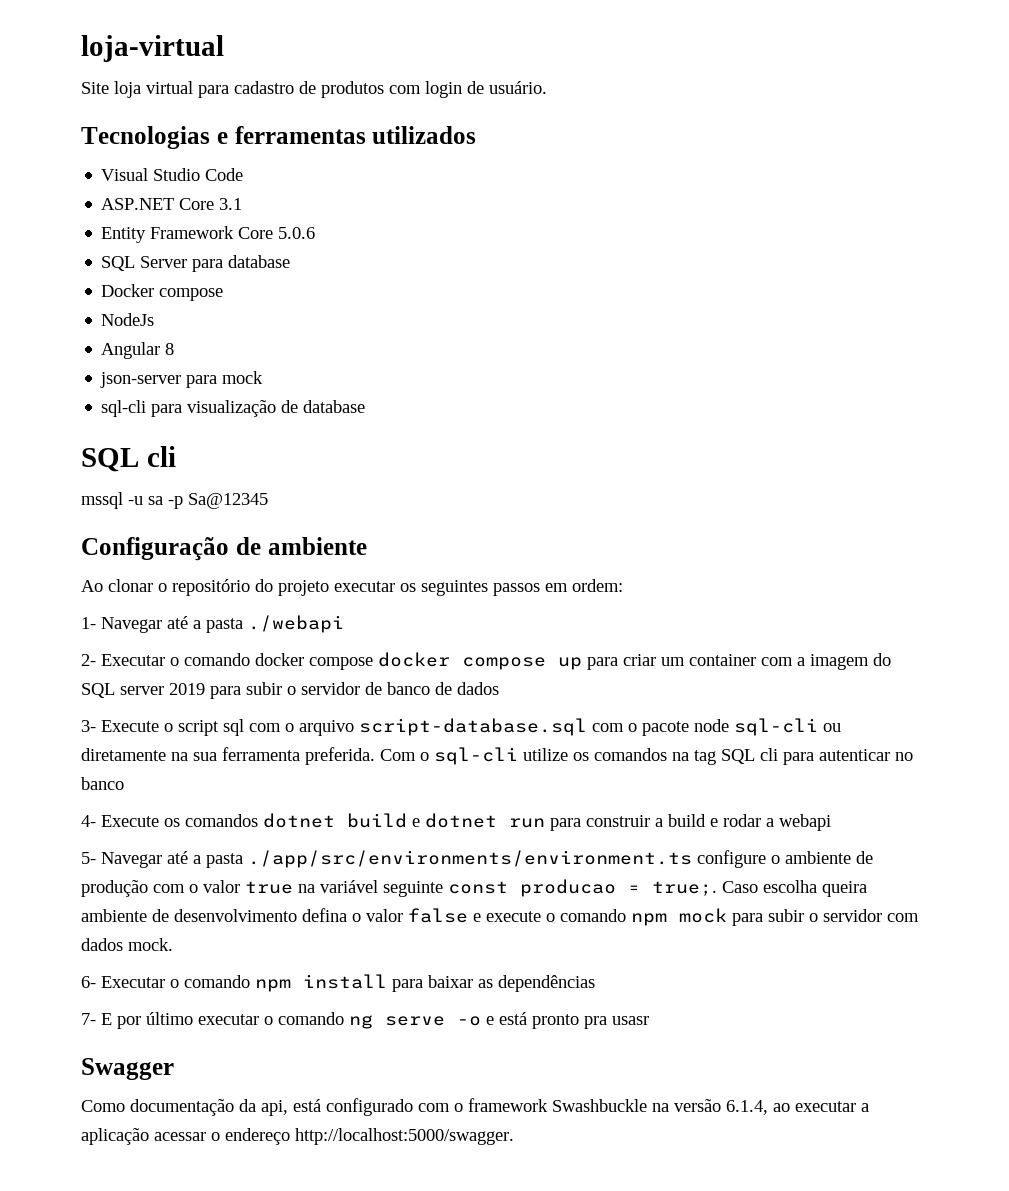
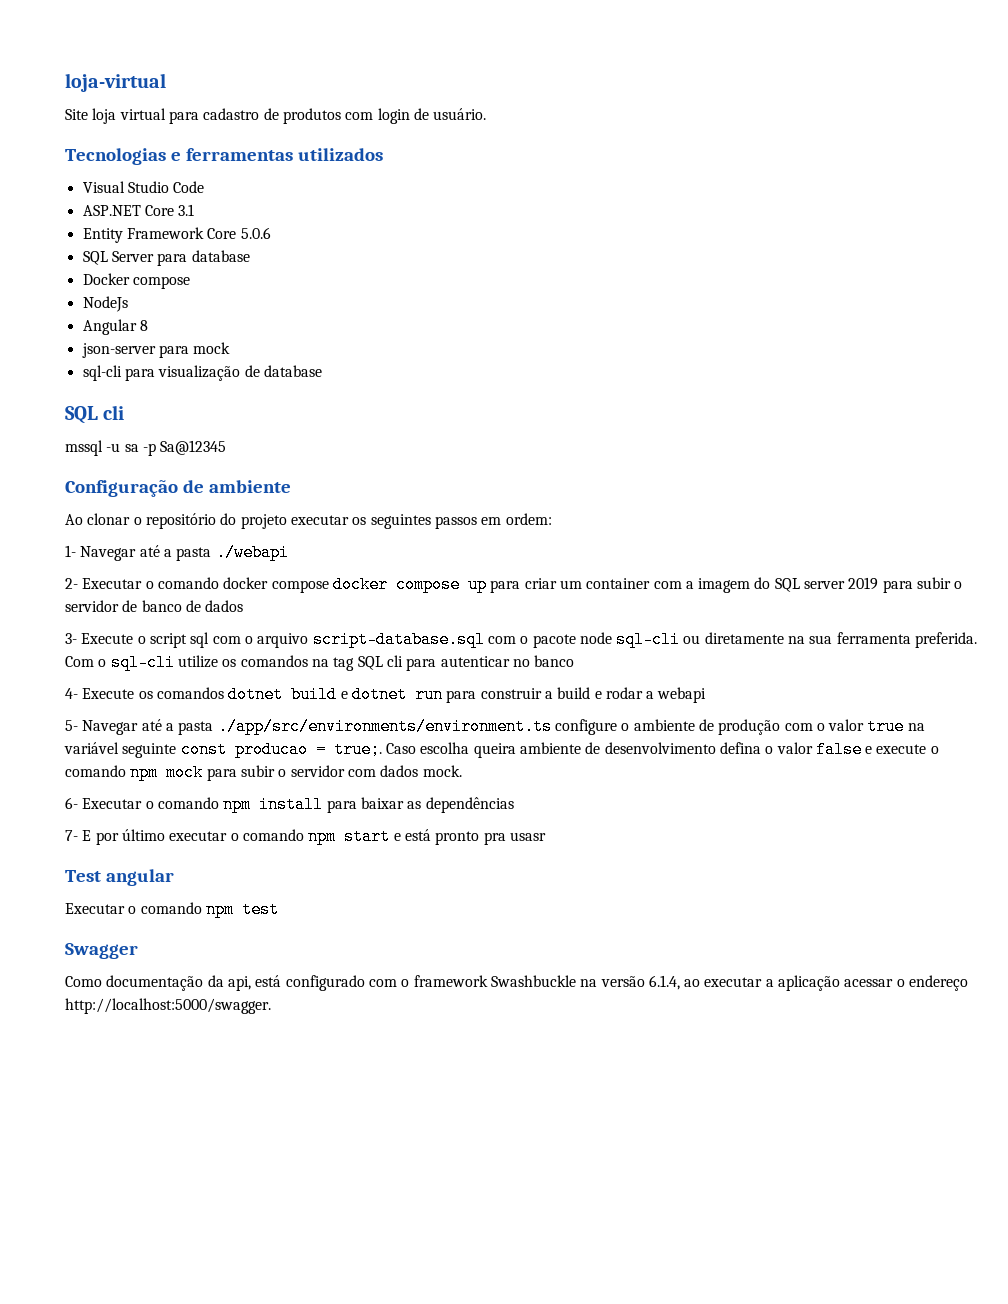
- 7- E por último executar o comando ng serve -o e está pronto pra usasr
+ 7- E por último executar o comando npm start e está pronto pra usasr
+ Test angular
+ Executar o comando npm test

